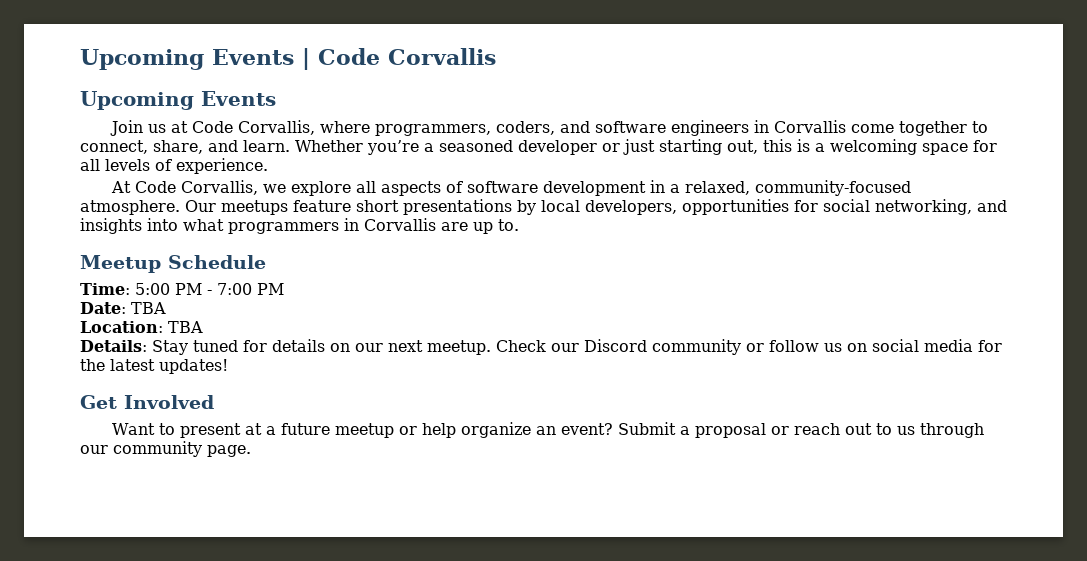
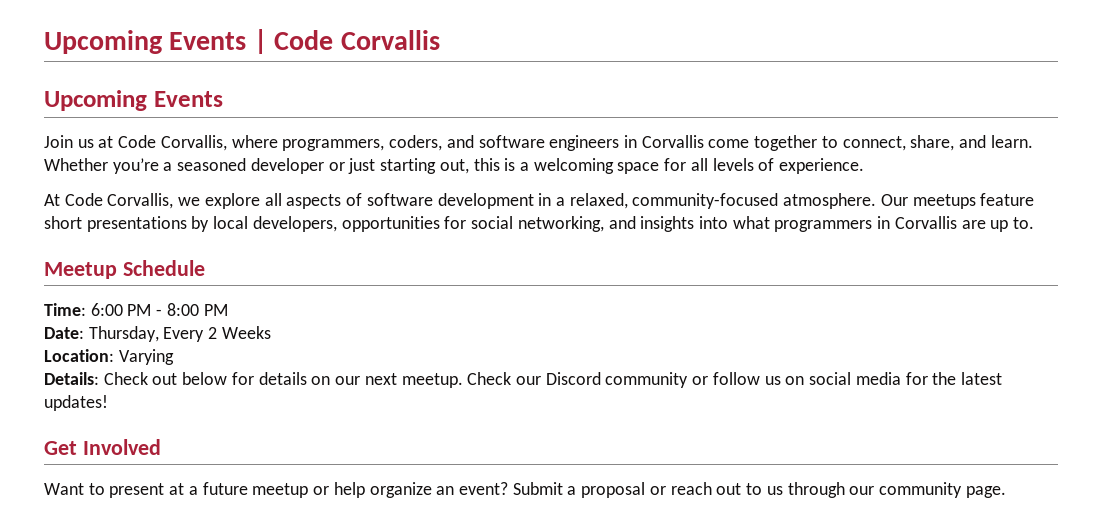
- Time: 5:00 PM - 7:00 PM
+ Time: 6:00 PM - 8:00 PM
- Date: TBA
+ Date: Thursday, Every 2 Weeks
- Location: TBA
+ Location: Varying
- Details: Stay tuned for details on our next meetup.
+ Details: Check out below for details on our next meetup.

